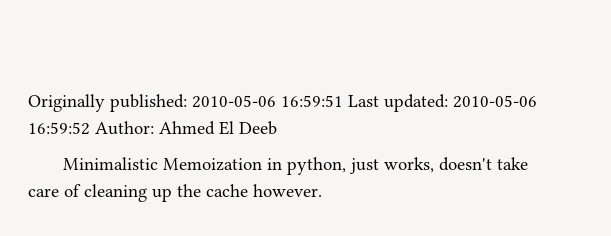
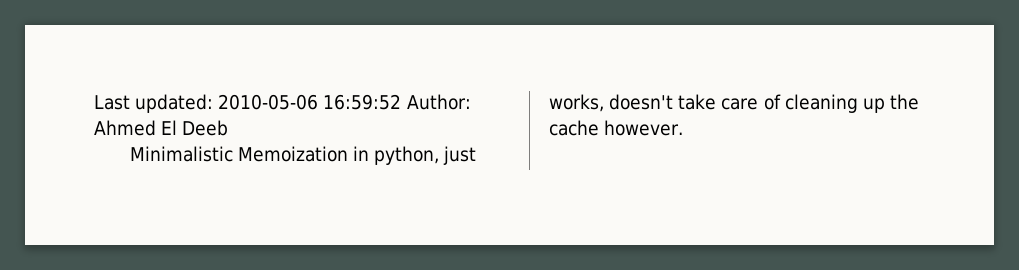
- Originally published: 2010-05-06 16:59:51 Last updated: 2010-05-06 16:59:52 Author: Ahmed El Deeb
+ Last updated: 2010-05-06 16:59:52 Author: Ahmed El Deeb

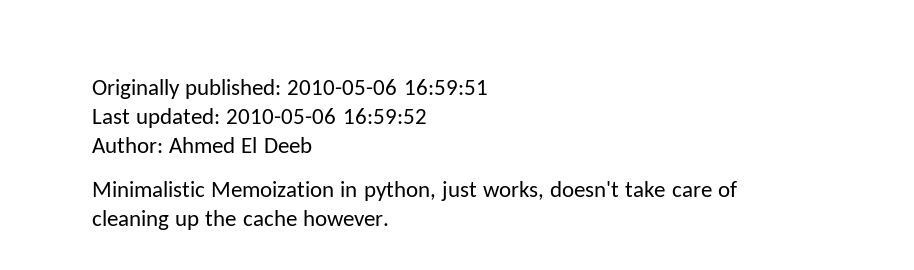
+ Originally published: 2010-05-06 16:59:51
- Last updated: 2010-05-06 16:59:52 Author: Ahmed El Deeb
+ Last updated: 2010-05-06 16:59:52
+ Author: Ahmed El Deeb

